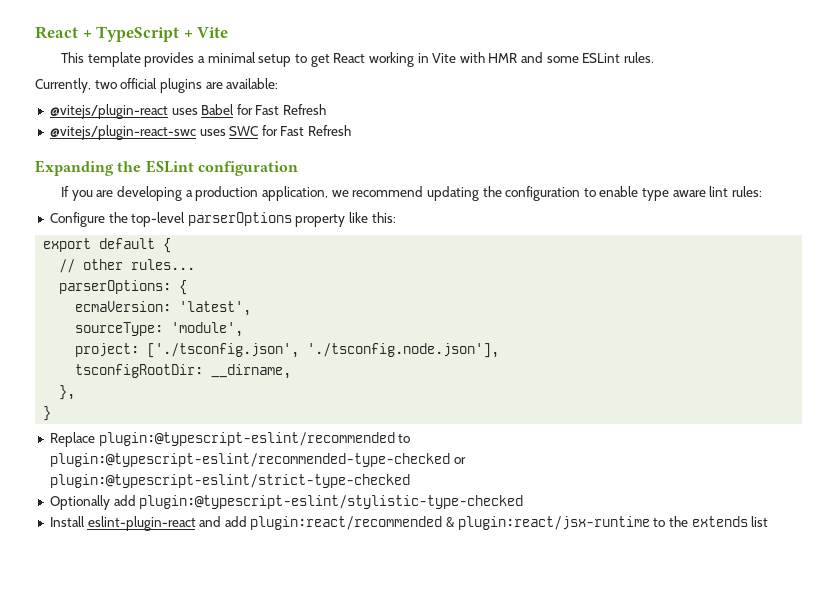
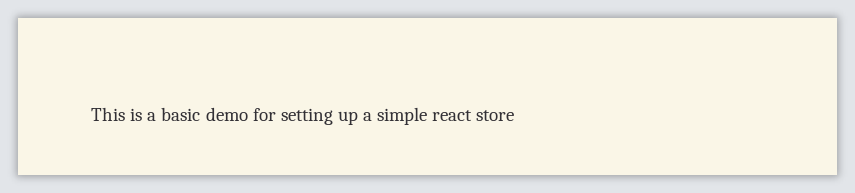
- React + TypeScript + Vite
- This template provides a minimal setup to get React working in Vite with HMR and some ESLint rules.
- Currently, two official plugins are available:
- @vitejs/plugin-react uses Babel for Fast Refresh
- @vitejs/plugin-react-swc uses SWC for Fast Refresh
- Expanding the ESLint configuration
- If you are developing a production application, we recommend updating the configuration to enable type aware lint rules:
- Configure the top-level parserOptions property like this:
- export default {
- // other rules...
- parserOptions: {
- ecmaVersion: 'latest',
- sourceType: 'module',
- project: ['./tsconfig.json', './tsconfig.node.json'],
- tsconfigRootDir: __dirname,
- },
- }
- Replace plugin:@typescript-eslint/recommended to plugin:@typescript-eslint/recommended-type-checked or plugin:@typescript-eslint/strict-type-checked
- Optionally add plugin:@typescript-eslint/stylistic-type-checked
- Install eslint-plugin-react and add plugin:react/recommended & plugin:react/jsx-runtime to the extends list
+ This is a basic demo for setting up a simple react store

